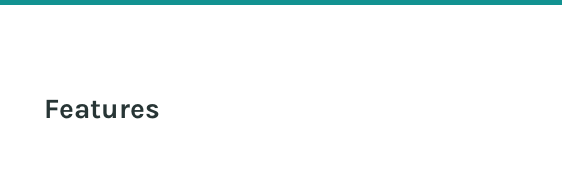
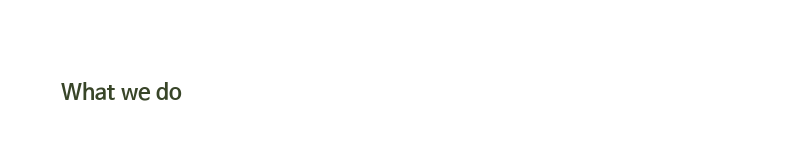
- Features
+ What we do

